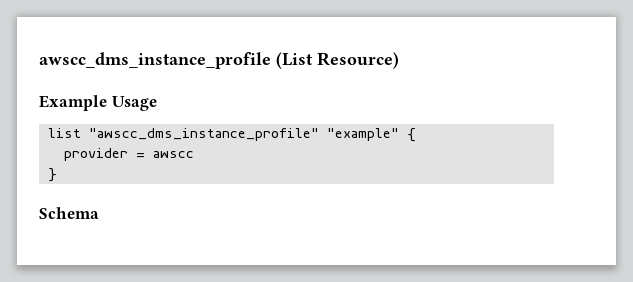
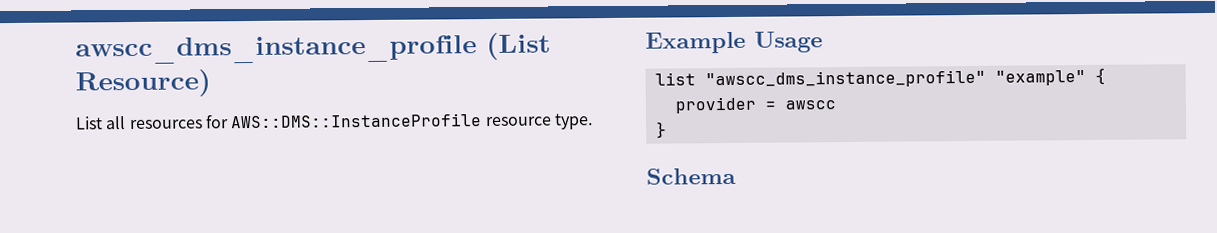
+ List all resources for AWS::DMS::InstanceProfile resource type.

